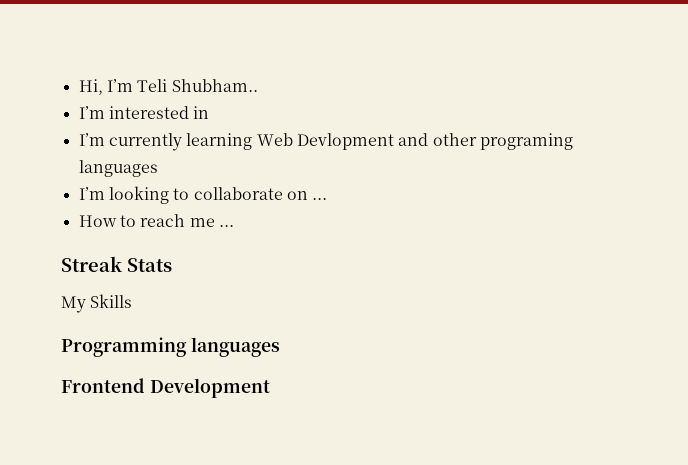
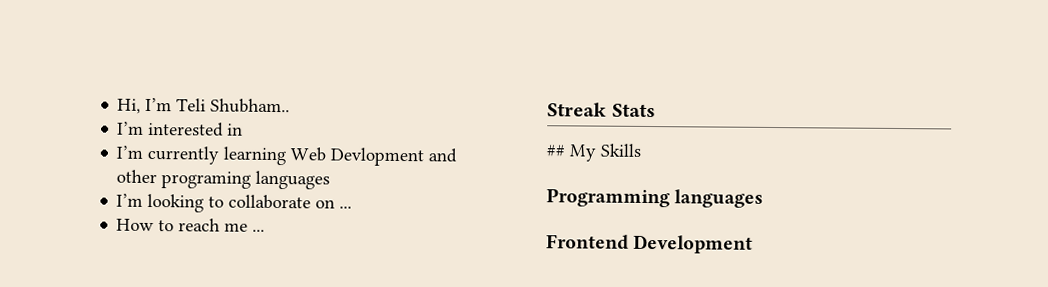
- My Skills
+ ## My Skills

